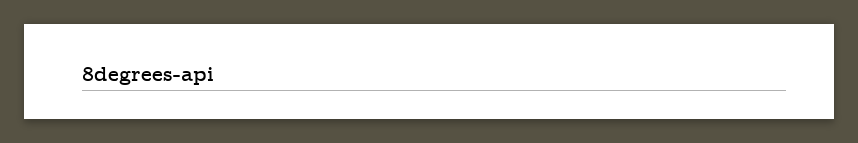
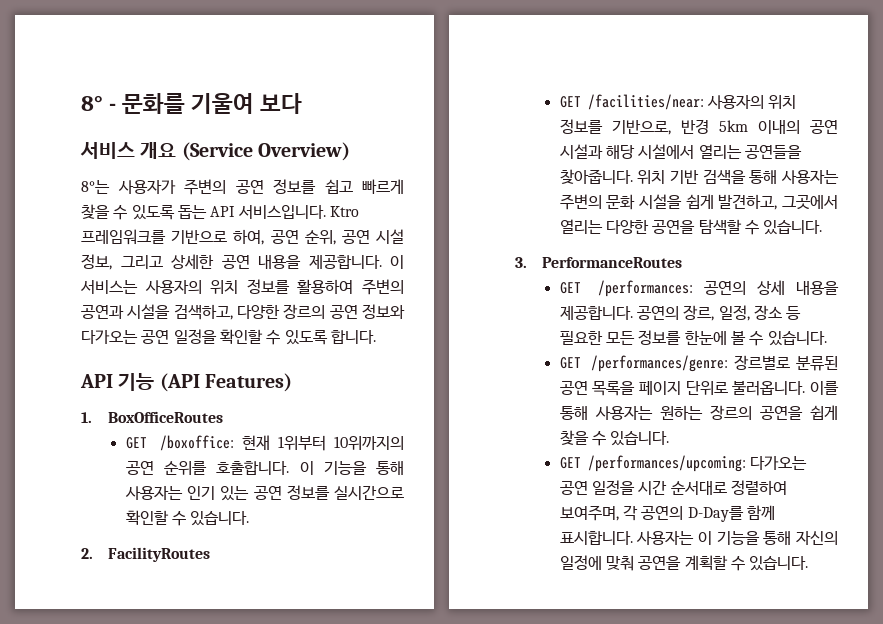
- 8degrees-api
+ 8° - 문화를 기울여 보다
+ 서비스 개요 (Service Overview)
+ 8°는 사용자가 주변의 공연 정보를 쉽고 빠르게 찾을 수 있도록 돕는 API 서비스입니다. Ktro 프레임워크를 기반으로 하여, 공연 순위, 공연 시설 정보, 그리고 상세한 공연 내용을 제공합니다. 이 서비스는 사용자의 위치 정보를 활용하여 주변의 공연과 시설을 검색하고, 다양한 장르의 공연 정보와 다가오는 공연 일정을 확인할 수 있도록 합니다.
+ API 기능 (API Features)
+ 1. BoxOfficeRoutes
+ GET /boxoffice: 현재 1위부터 10위까지의 공연 순위를 호출합니다. 이 기능을 통해 사용자는 인기 있는 공연 정보를 실시간으로 확인할 수 있습니다.
+ 2. FacilityRoutes
+ GET /facilities/near: 사용자의 위치 정보를 기반으로, 반경 5km 이내의 공연 시설과 해당 시설에서 열리는 공연들을 찾아줍니다. 위치 기반 검색을 통해 사용자는 주변의 문화 시설을 쉽게 발견하고, 그곳에서 열리는 다양한 공연을 탐색할 수 있습니다.
+ 3. PerformanceRoutes
+ GET /performances: 공연의 상세 내용을 제공합니다. 공연의 장르, 일정, 장소 등 필요한 모든 정보를 한눈에 볼 수 있습니다.
+ GET /performances/genre: 장르별로 분류된 공연 목록을 페이지 단위로 불러옵니다. 이를 통해 사용자는 원하는 장르의 공연을 쉽게 찾을 수 있습니다.
+ GET /performances/upcoming: 다가오는 공연 일정을 시간 순서대로 정렬하여 보여주며, 각 공연의 D-Day를 함께 표시합니다. 사용자는 이 기능을 통해 자신의 일정에 맞춰 공연을 계획할 수 있습니다.

